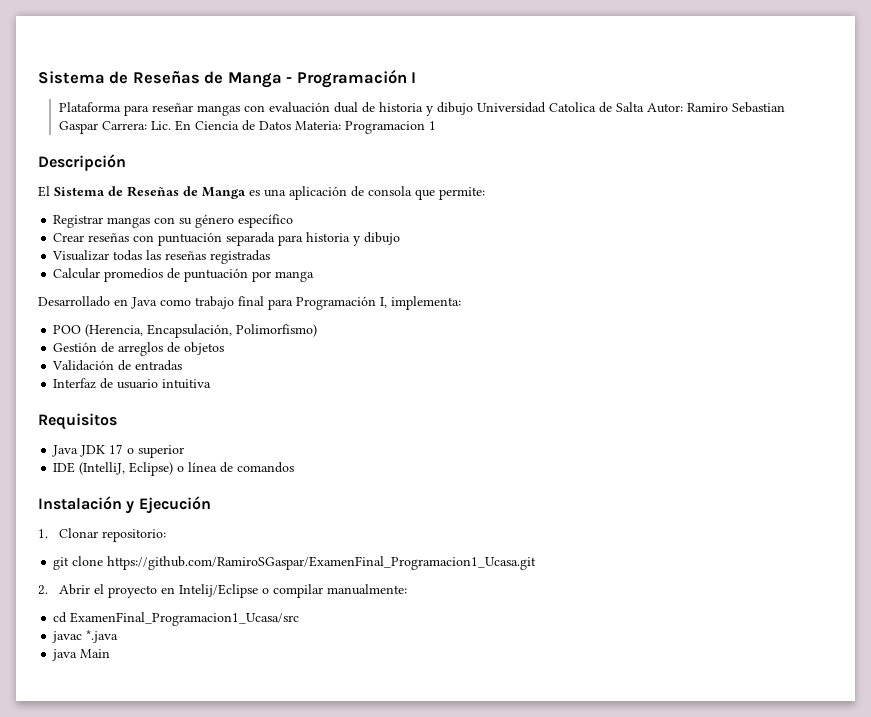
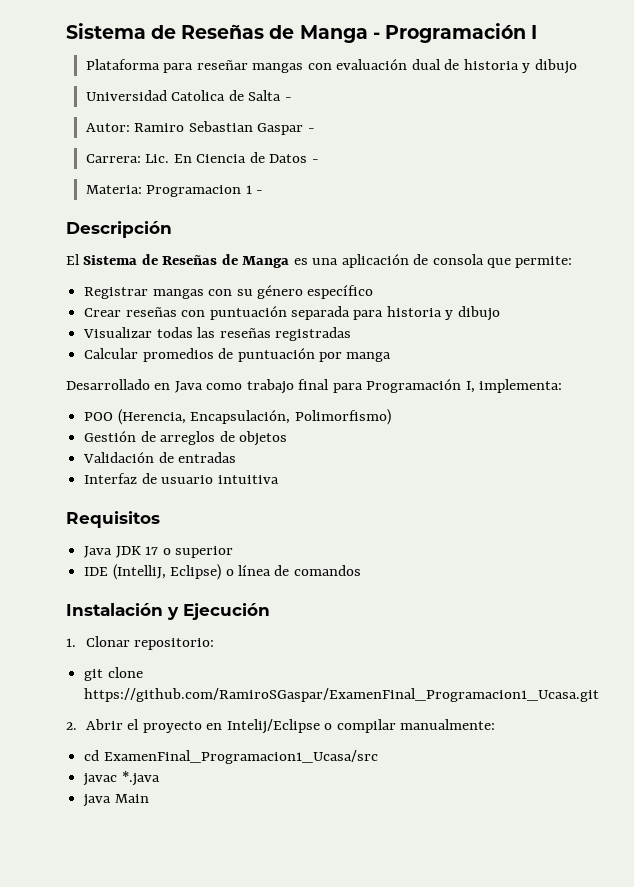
- Plataforma para reseñar mangas con evaluación dual de historia y dibujo Universidad Catolica de Salta Autor: Ramiro Sebastian Gaspar Carrera: Lic. En Ciencia de Datos Materia: Programacion 1
+ Plataforma para reseñar mangas con evaluación dual de historia y dibujo
+ Universidad Catolica de Salta -
+ Autor: Ramiro Sebastian Gaspar -
+ Carrera: Lic. En Ciencia de Datos -
+ Materia: Programacion 1 -

